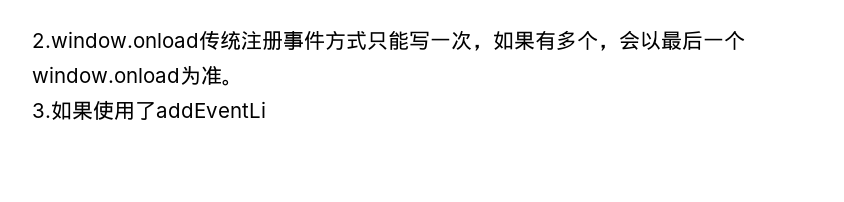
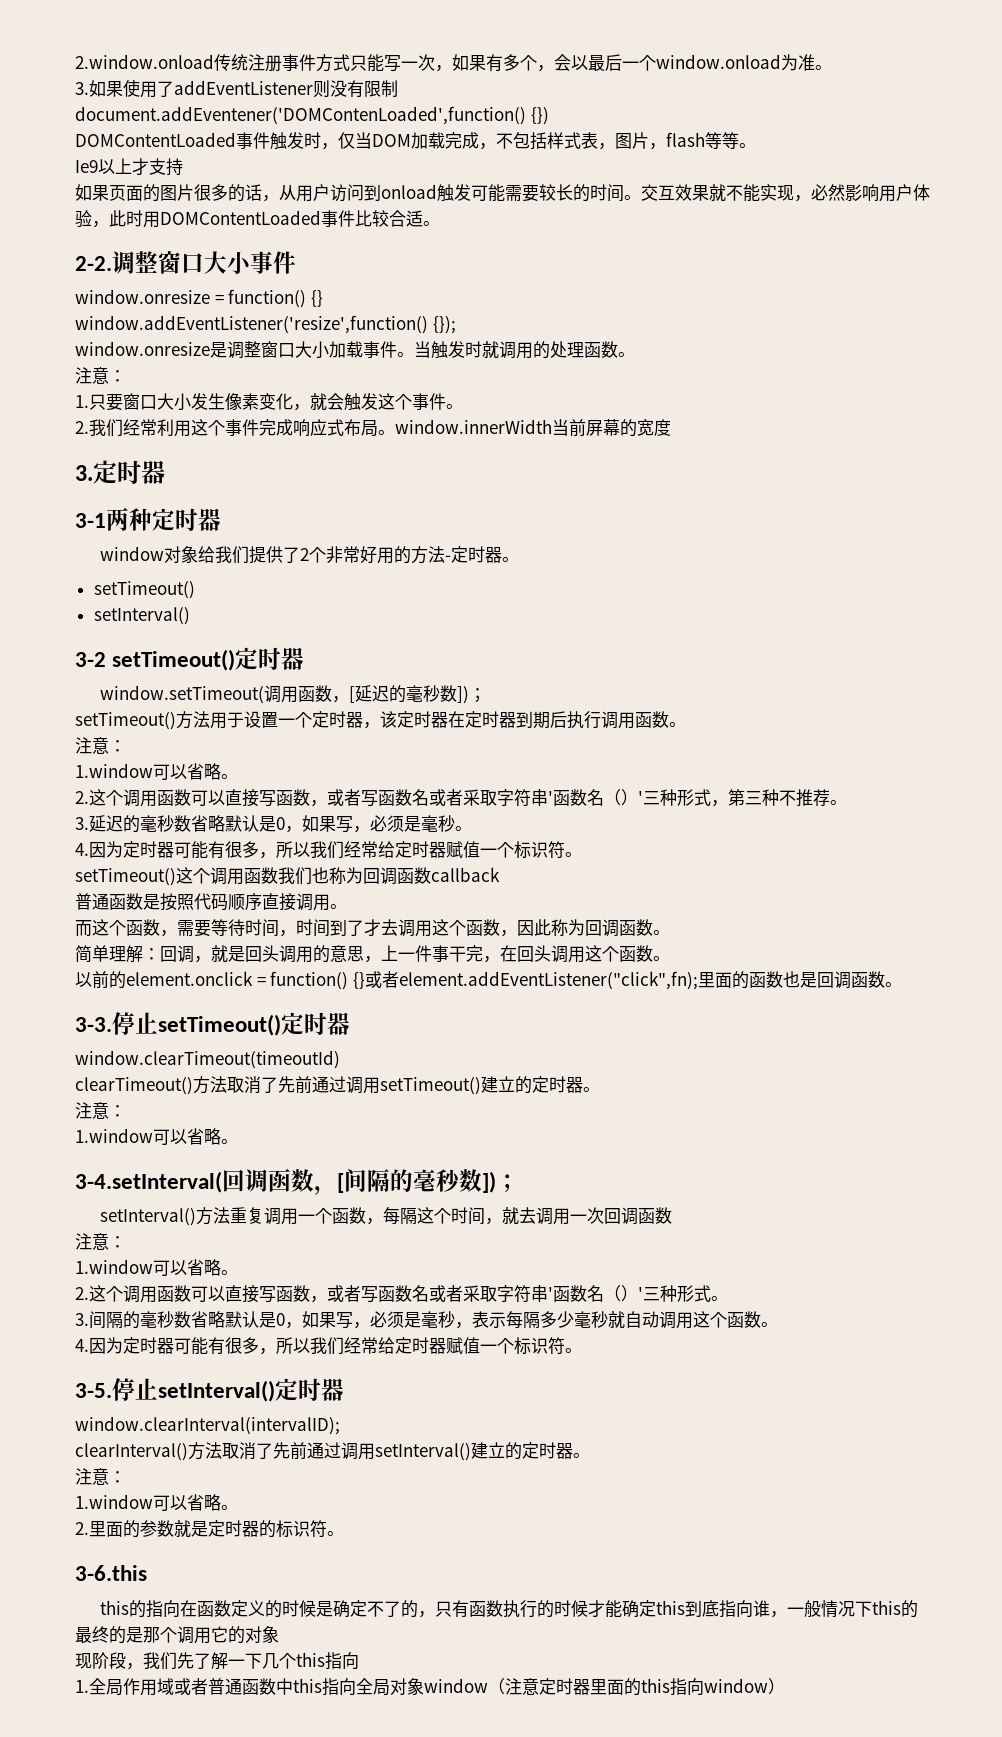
- 3.如果使用了addEventLi
+ 3.如果使用了addEventListener则没有限制
+ document.addEventener('DOMContenLoaded',function() {})
+ DOMContentLoaded事件触发时，仅当DOM加载完成，不包括样式表，图片，flash等等。
+ Ie9以上才支持
+ 如果页面的图片很多的话，从用户访问到onload触发可能需要较长的时间。交互效果就不能实现，必然影响用户体验，此时用DOMContentLoaded事件比较合适。
+ 2-2.调整窗口大小事件
+ window.onresize = function() {}
+ window.addEventListener('resize',function() {});
+ window.onresize是调整窗口大小加载事件。当触发时就调用的处理函数。
+ 注意：
+ 1.只要窗口大小发生像素变化，就会触发这个事件。
+ 2.我们经常利用这个事件完成响应式布局。window.innerWidth当前屏幕的宽度
+ 3.定时器
+ 3-1两种定时器
+ window对象给我们提供了2个非常好用的方法-定时器。
+ setTimeout()
+ setInterval()
+ 3-2 setTimeout()定时器
+ window.setTimeout(调用函数，[延迟的毫秒数])；
+ setTimeout()方法用于设置一个定时器，该定时器在定时器到期后执行调用函数。
+ 注意：
+ 1.window可以省略。
+ 2.这个调用函数可以直接写函数，或者写函数名或者采取字符串'函数名（）'三种形式，第三种不推荐。
+ 3.延迟的毫秒数省略默认是0，如果写，必须是毫秒。
+ 4.因为定时器可能有很多，所以我们经常给定时器赋值一个标识符。
+ setTimeout()这个调用函数我们也称为回调函数callback
+ 普通函数是按照代码顺序直接调用。
+ 而这个函数，需要等待时间，时间到了才去调用这个函数，因此称为回调函数。
+ 简单理解：回调，就是回头调用的意思，上一件事干完，在回头调用这个函数。
+ 以前的element.onclick = function() {}或者element.addEventListener("click",fn);里面的函数也是回调函数。
+ 3-3.停止setTimeout()定时器
+ window.clearTimeout(timeoutId)
+ clearTimeout()方法取消了先前通过调用setTimeout()建立的定时器。
+ 注意：
+ 1.window可以省略。
+ 3-4.setInterval(回调函数，[间隔的毫秒数])；
+ setInterval()方法重复调用一个函数，每隔这个时间，就去调用一次回调函数
+ 注意：
+ 1.window可以省略。
+ 2.这个调用函数可以直接写函数，或者写函数名或者采取字符串'函数名（）'三种形式。
+ 3.间隔的毫秒数省略默认是0，如果写，必须是毫秒，表示每隔多少毫秒就自动调用这个函数。
+ 4.因为定时器可能有很多，所以我们经常给定时器赋值一个标识符。
+ 3-5.停止setInterval()定时器
+ window.clearInterval(intervalID);
+ clearInterval()方法取消了先前通过调用setInterval()建立的定时器。
+ 注意：
+ 1.window可以省略。
+ 2.里面的参数就是定时器的标识符。
+ 3-6.this
+ this的指向在函数定义的时候是确定不了的，只有函数执行的时候才能确定this到底指向谁，一般情况下this的最终的是那个调用它的对象
+ 现阶段，我们先了解一下几个this指向
+ 1.全局作用域或者普通函数中this指向全局对象window（注意定时器里面的this指向window）

